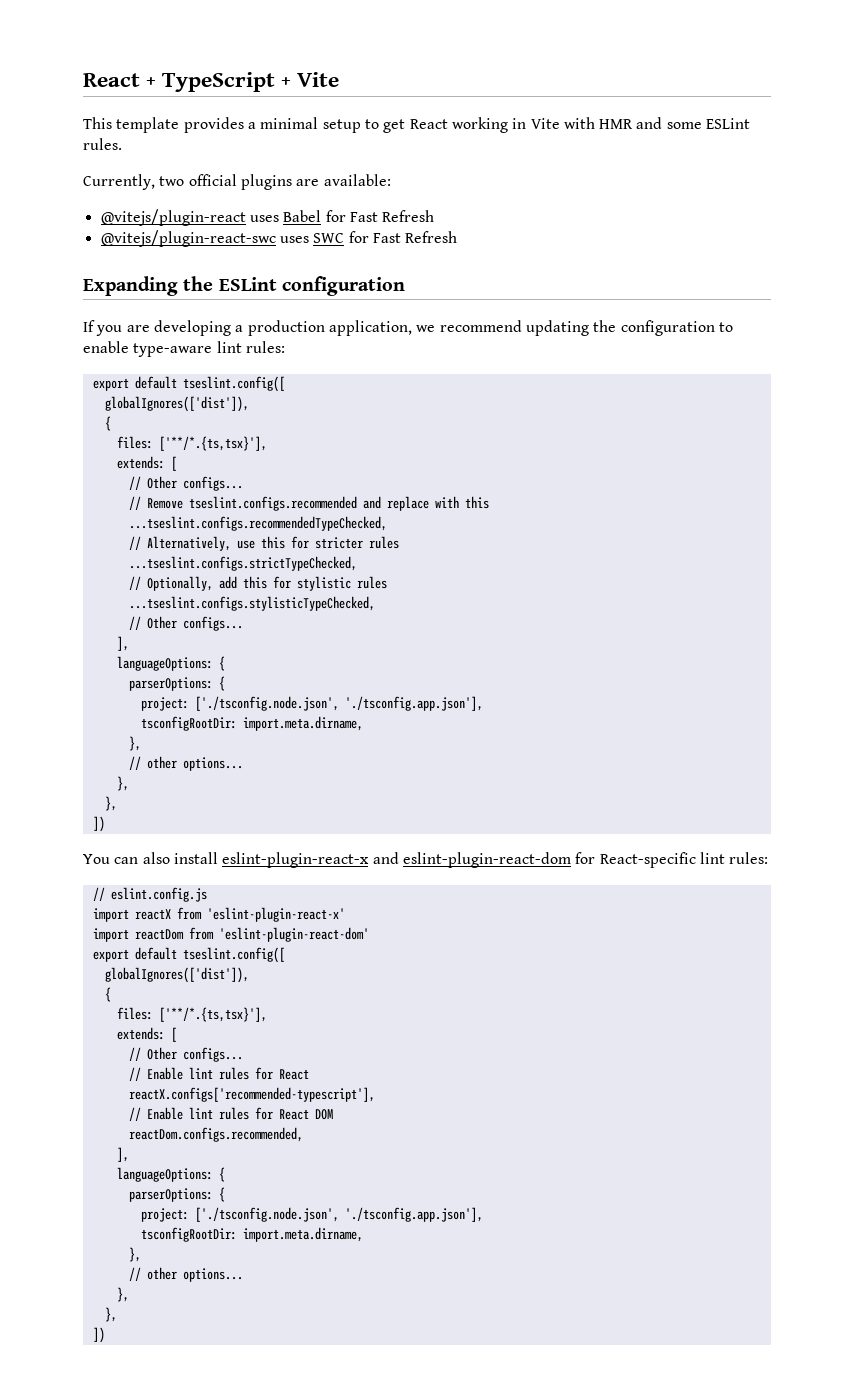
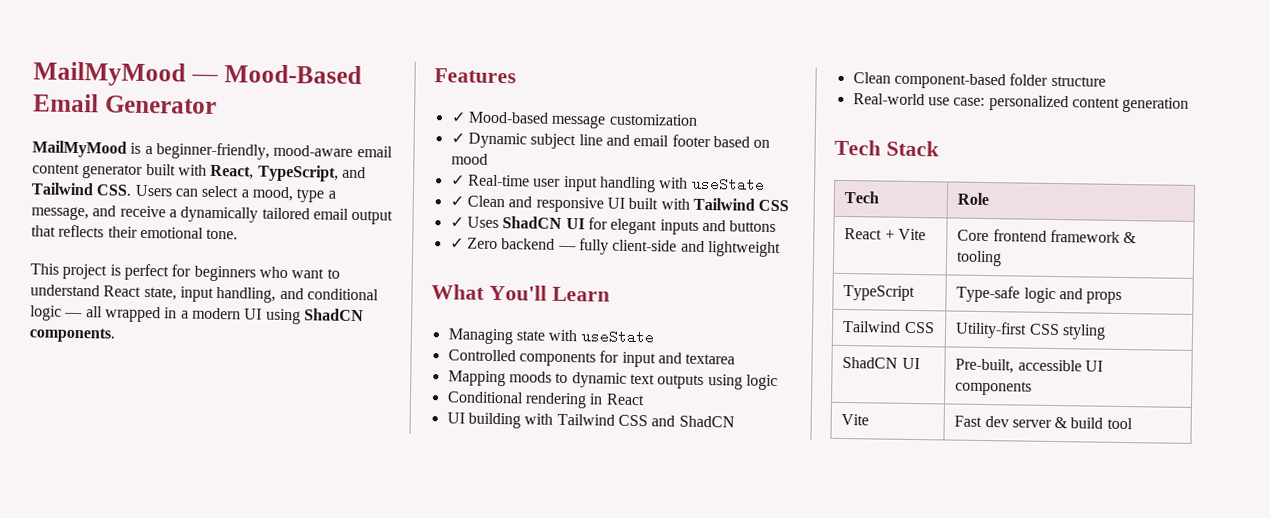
- React + TypeScript + Vite
- This template provides a minimal setup to get React working in Vite with HMR and some ESLint rules.
- Currently, two official plugins are available:
- @vitejs/plugin-react uses Babel for Fast Refresh
- @vitejs/plugin-react-swc uses SWC for Fast Refresh
- Expanding the ESLint configuration
- If you are developing a production application, we recommend updating the configuration to enable type-aware lint rules:
- export default tseslint.config([
- globalIgnores(['dist']),
- {
- files: ['**/*.{ts,tsx}'],
- extends: [
- // Other configs...
- // Remove tseslint.configs.recommended and replace with this
- ...tseslint.configs.recommendedTypeChecked,
- // Alternatively, use this for stricter rules
- ...tseslint.configs.strictTypeChecked,
- // Optionally, add this for stylistic rules
- ...tseslint.configs.stylisticTypeChecked,
- // Other configs...
- ],
- languageOptions: {
- parserOptions: {
- project: ['./tsconfig.node.json', './tsconfig.app.json'],
- tsconfigRootDir: import.meta.dirname,
- },
- // other options...
- },
- },
- ])
- You can also install eslint-plugin-react-x and eslint-plugin-react-dom for React-specific lint rules:
- // eslint.config.js
- import reactX from 'eslint-plugin-react-x'
- import reactDom from 'eslint-plugin-react-dom'
- export default tseslint.config([
- globalIgnores(['dist']),
- {
- files: ['**/*.{ts,tsx}'],
- extends: [
- // Other configs...
- // Enable lint rules for React
- reactX.configs['recommended-typescript'],
- // Enable lint rules for React DOM
- reactDom.configs.recommended,
- ],
- languageOptions: {
- parserOptions: {
- project: ['./tsconfig.node.json', './tsconfig.app.json'],
- tsconfigRootDir: import.meta.dirname,
- },
- // other options...
- },
- },
- ])
+ MailMyMood — Mood-Based Email Generator
+ MailMyMood is a beginner-friendly, mood-aware email content generator built with React, TypeScript, and Tailwind CSS. Users can select a mood, type a message, and receive a dynamically tailored email output that reflects their emotional tone.
+ This project is perfect for beginners who want to understand React state, input handling, and conditional logic — all wrapped in a modern UI using ShadCN components.
+ Features
+ ✓ Mood-based message customization
+ ✓ Dynamic subject line and email footer based on mood
+ ✓ Real-time user input handling with useState
+ ✓ Clean and responsive UI built with Tailwind CSS
+ ✓ Uses ShadCN UI for elegant inputs and buttons
+ ✓ Zero backend — fully client-side and lightweight
+ What You'll Learn
+ Managing state with useState
+ Controlled components for input and textarea
+ Mapping moods to dynamic text outputs using logic
+ Conditional rendering in React
+ UI building with Tailwind CSS and ShadCN
+ Clean component-based folder structure
+ Real-world use case: personalized content generation
+ Tech Stack
+ Tech | Role
+ React + Vite | Core frontend framework & tooling
+ TypeScript | Type-safe logic and props
+ Tailwind CSS | Utility-first CSS styling
+ ShadCN UI | Pre-built, accessible UI components
+ Vite | Fast dev server & build tool

